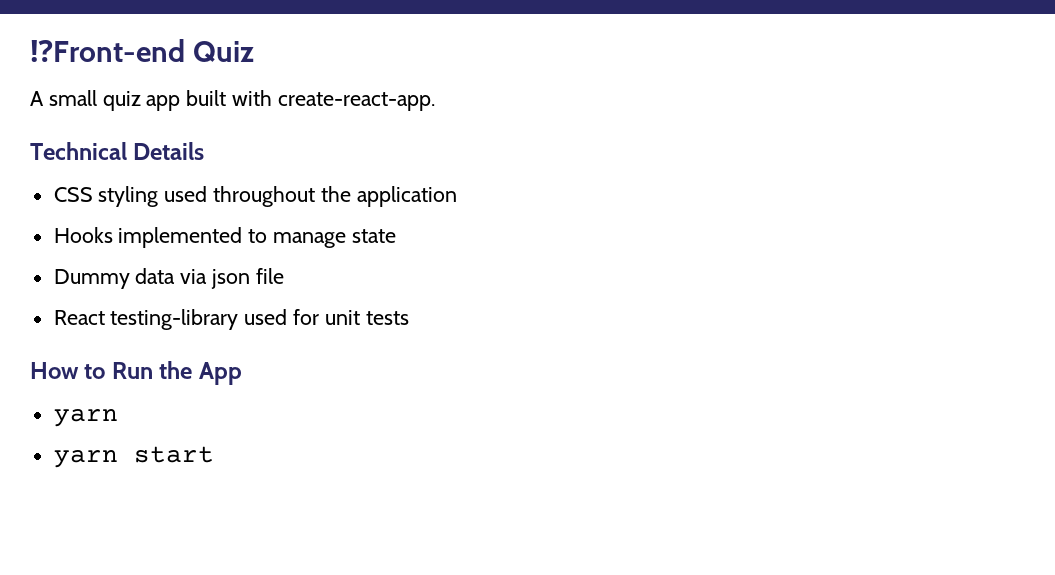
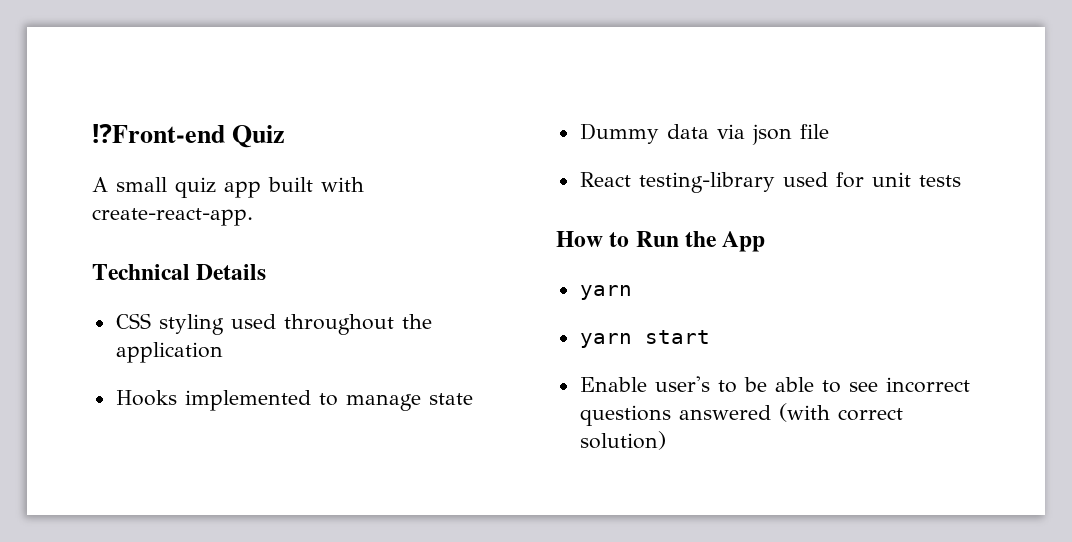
+ Enable user's to be able to see incorrect questions answered (with correct solution)

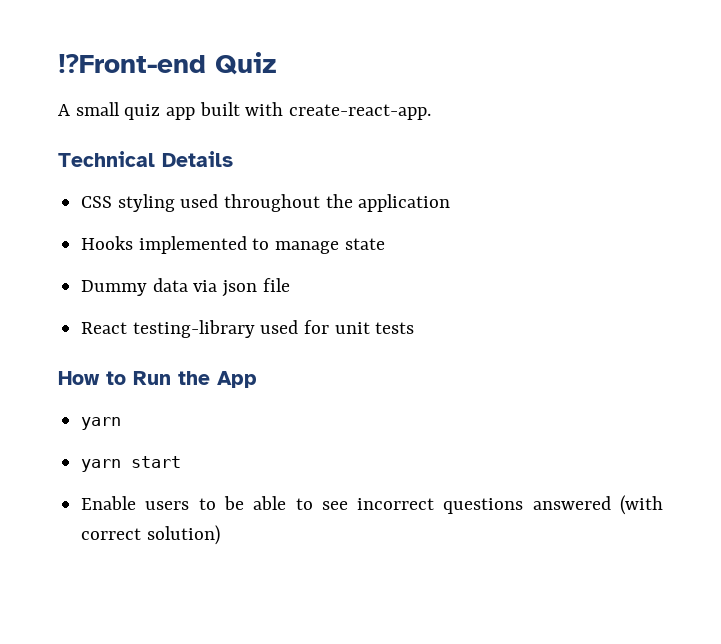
- Enable user's to be able to see incorrect questions answered (with correct solution)
+ Enable users to be able to see incorrect questions answered (with correct solution)

